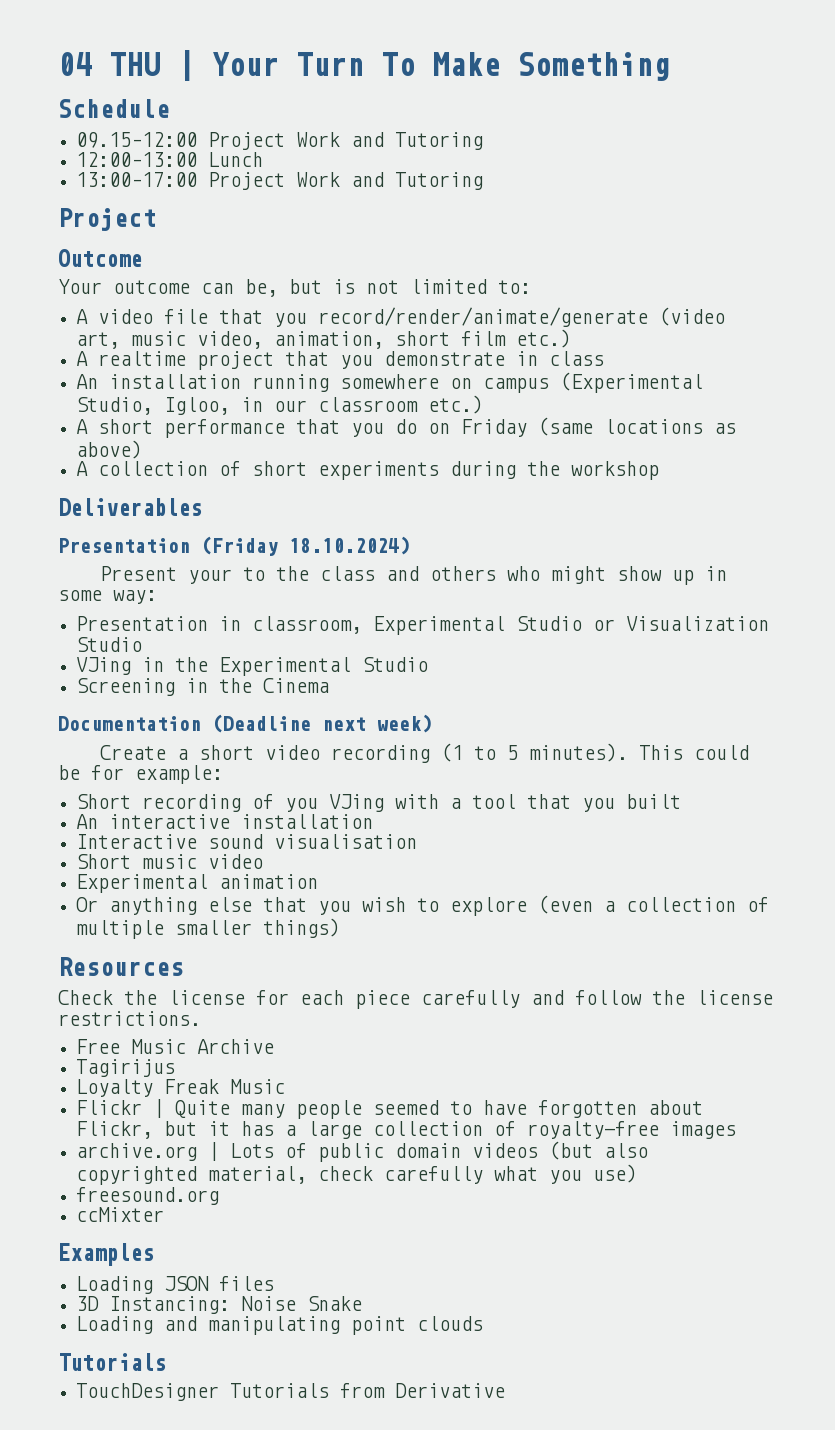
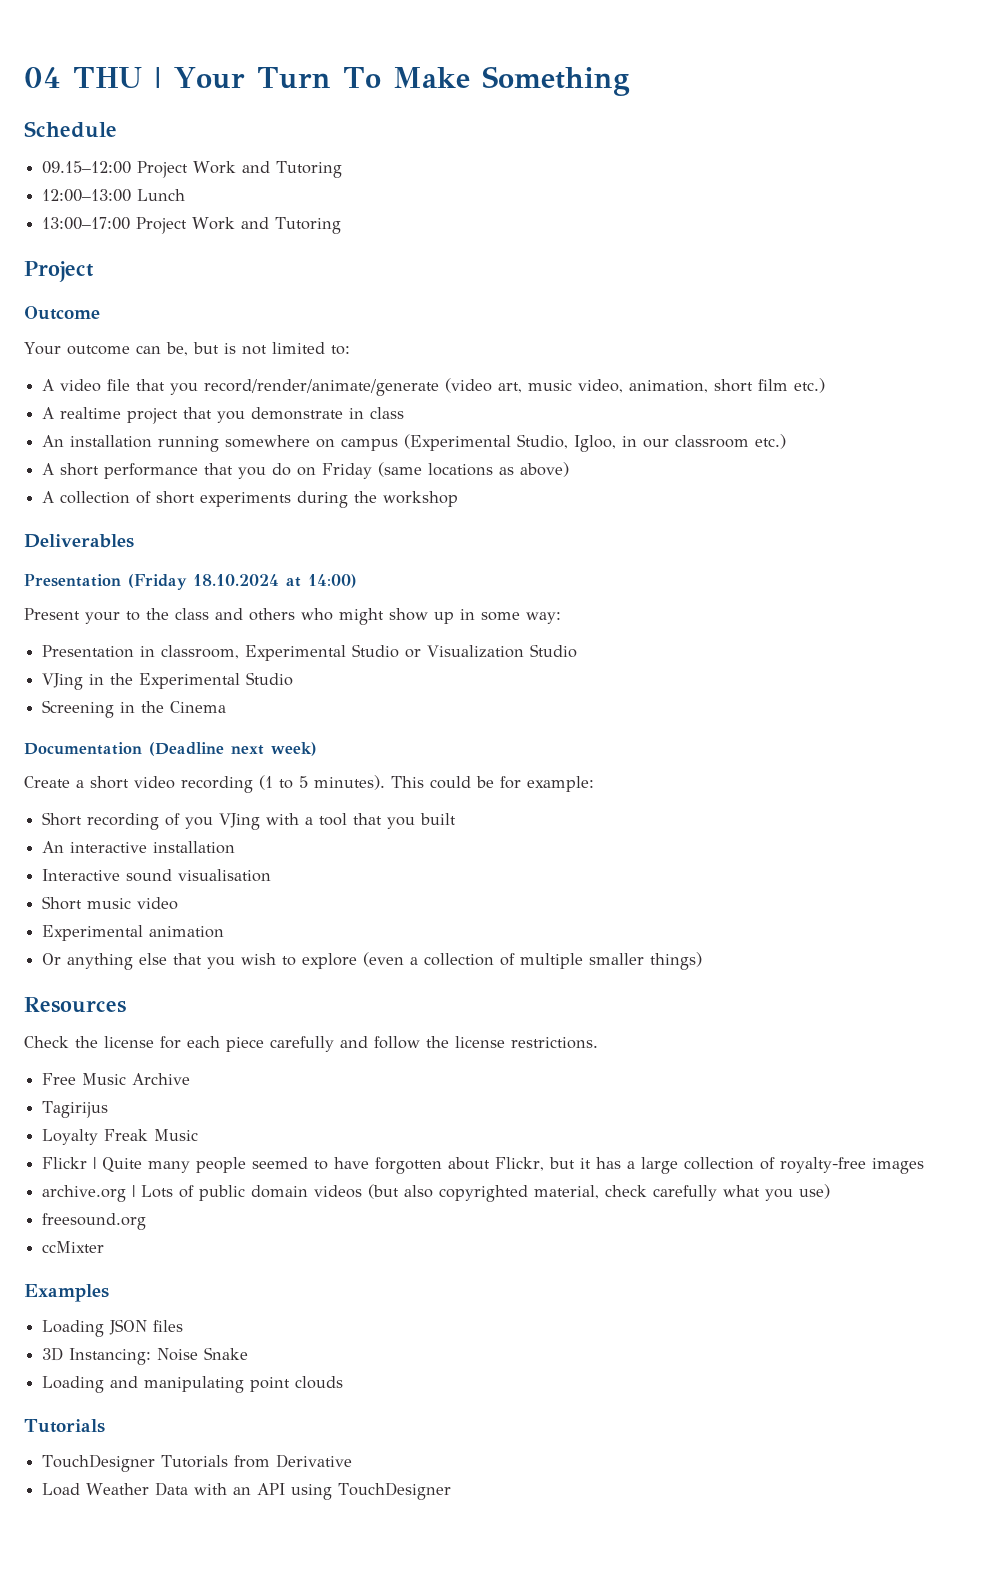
- Presentation (Friday 18.10.2024)
+ Presentation (Friday 18.10.2024 at 14:00)
+ Load Weather Data with an API using TouchDesigner

